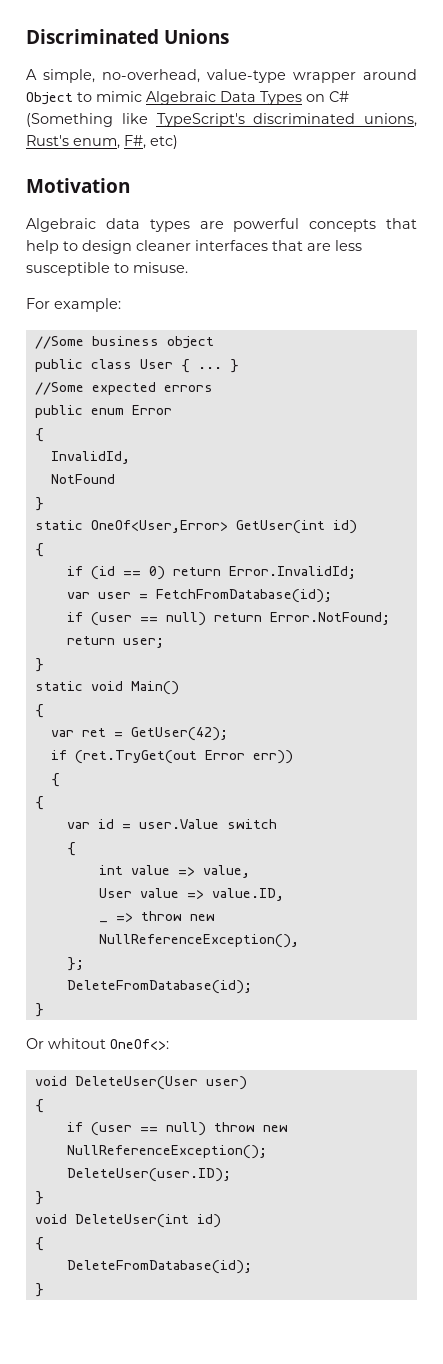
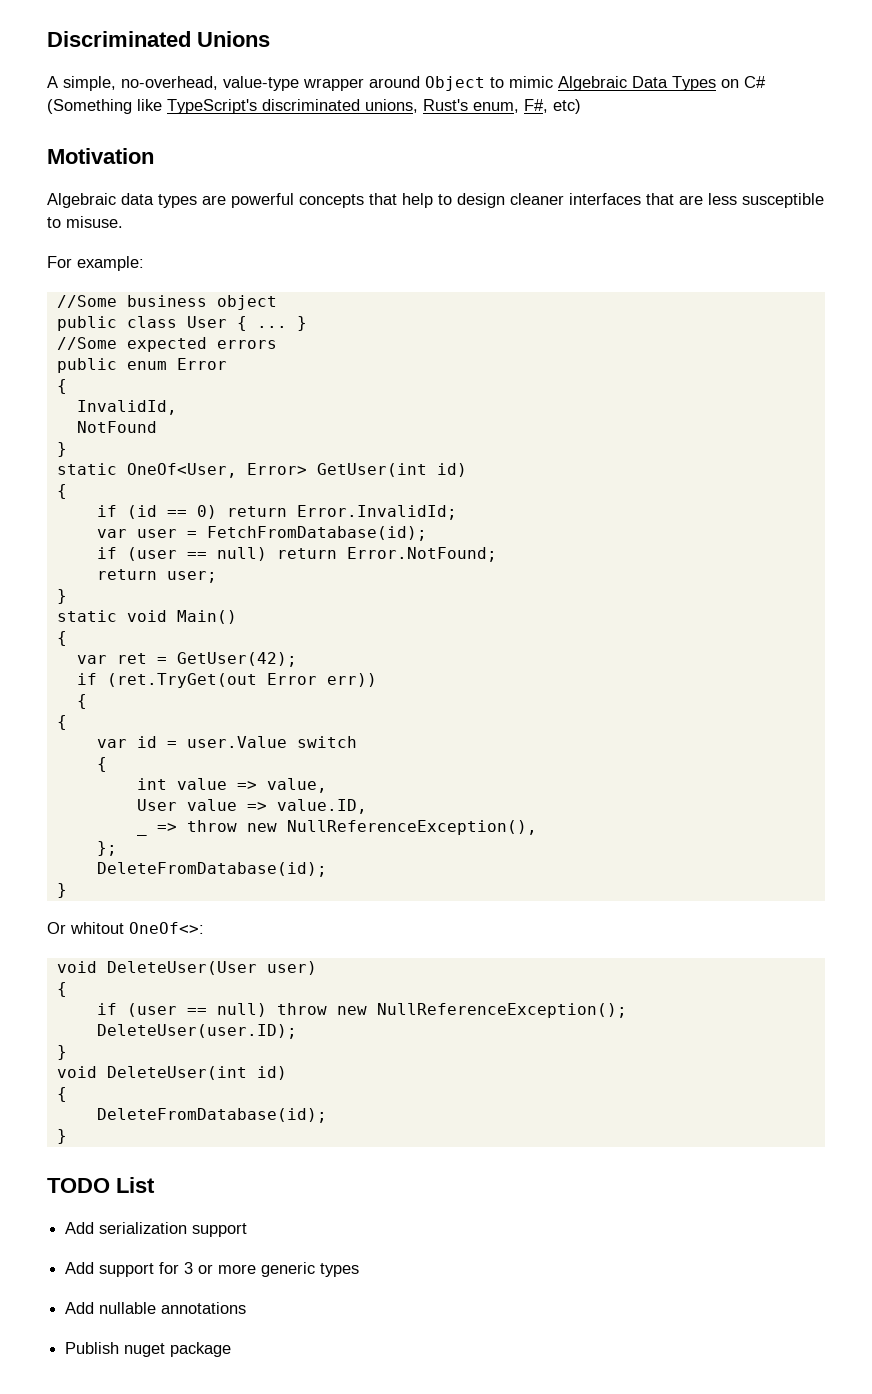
- static OneOf<User,Error> GetUser(int id)
+ static OneOf<User, Error> GetUser(int id)
+ TODO List
+ Add serialization support
+ Add support for 3 or more generic types
+ Add nullable annotations
+ Publish nuget package

